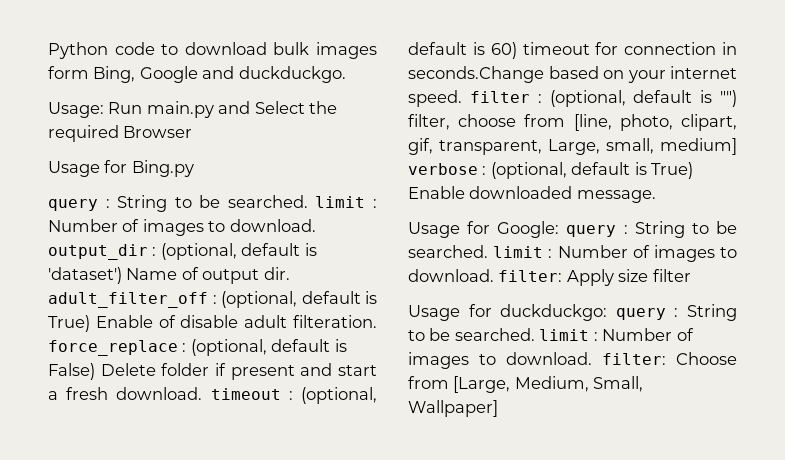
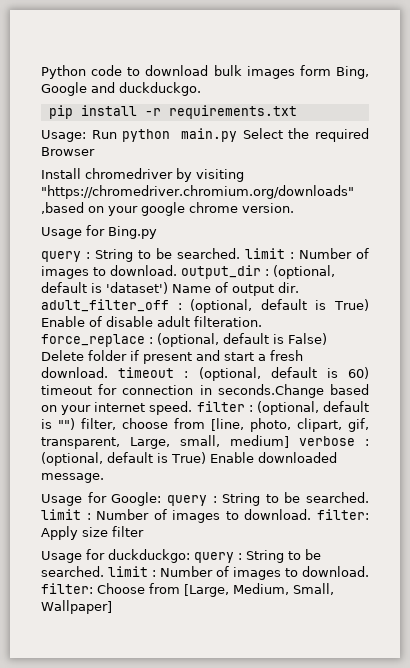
+ pip install -r requirements.txt
- Usage: Run main.py and Select the required Browser
+ Usage: Run python main.py Select the required Browser
+ Install chromedriver by visiting "https://chromedriver.chromium.org/downloads" ,based on your google chrome version.

